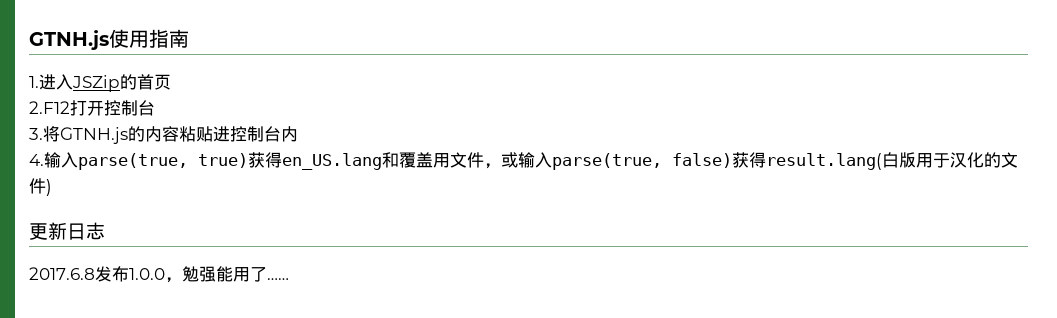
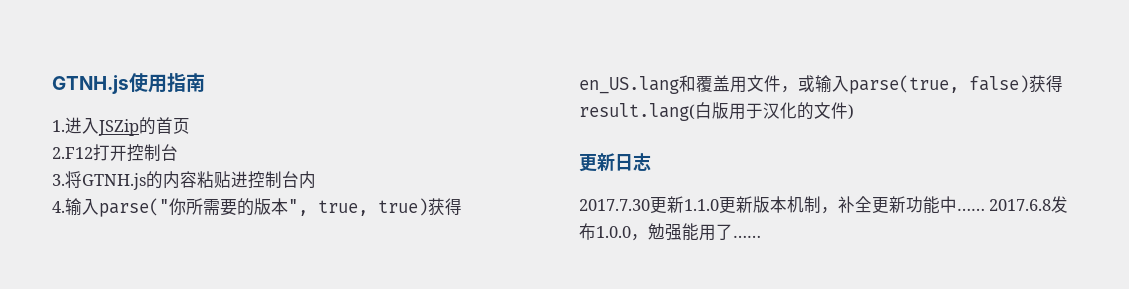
- 4.输入parse(true, true)获得en_US.lang和覆盖用文件，或输入parse(true, false)获得result.lang(白版用于汉化的文件)
+ 4.输入parse("你所需要的版本", true, true)获得en_US.lang和覆盖用文件，或输入parse(true, false)获得result.lang(白版用于汉化的文件)
+ 2017.7.30更新1.1.0更新版本机制，补全更新功能中……

